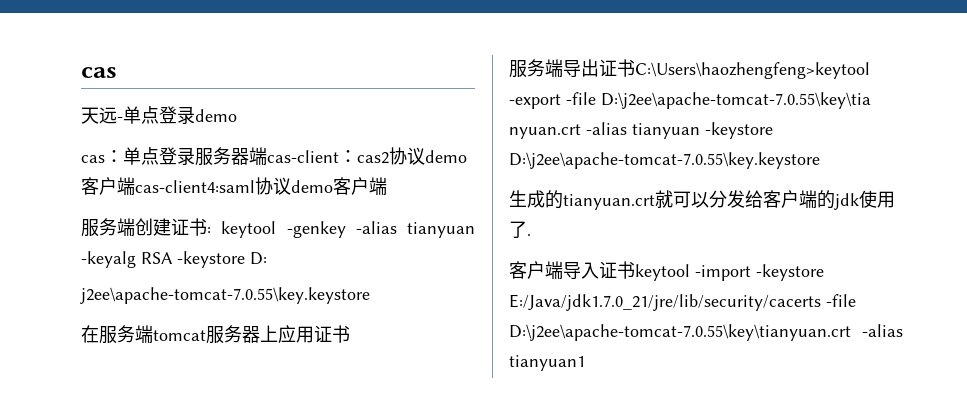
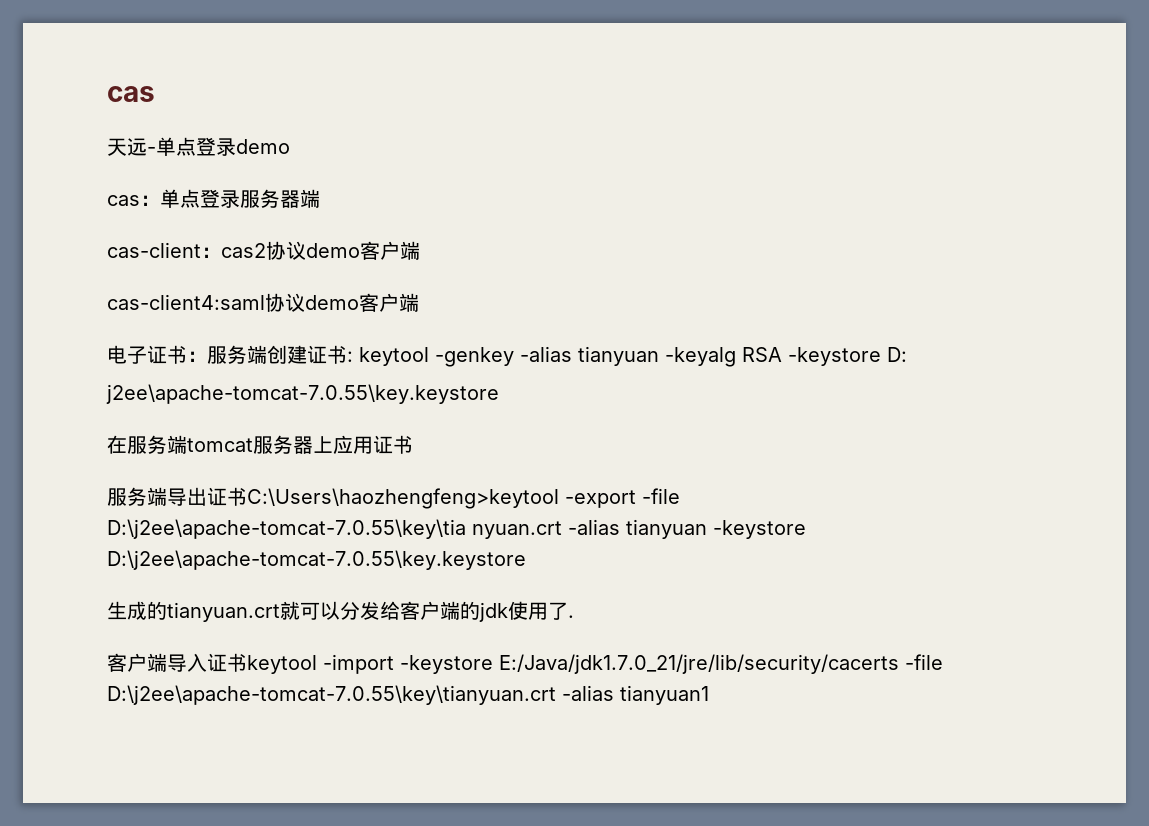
- cas：单点登录服务器端cas-client：cas2协议demo客户端cas-client4:saml协议demo客户端
+ cas：单点登录服务器端
+ cas-client：cas2协议demo客户端
+ cas-client4:saml协议demo客户端
- 服务端创建证书: keytool -genkey -alias tianyuan -keyalg RSA -keystore D:
+ 电子证书：服务端创建证书: keytool -genkey -alias tianyuan -keyalg RSA -keystore D:

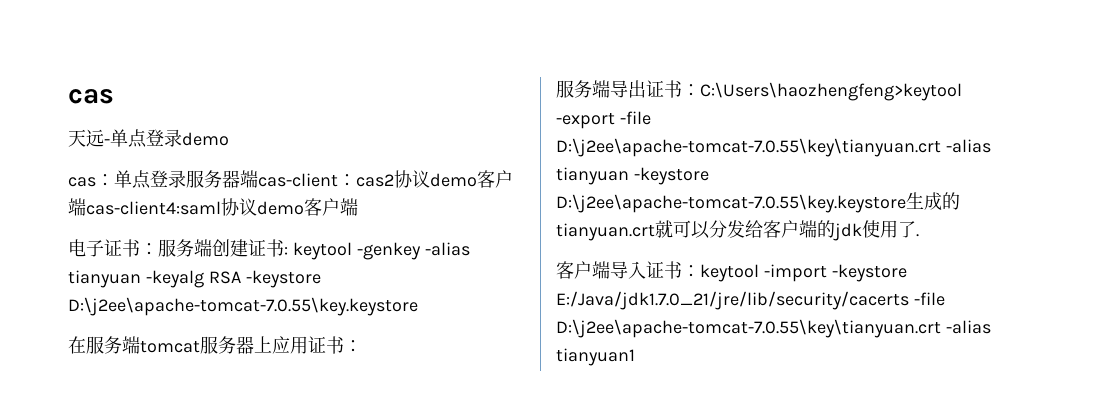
- cas：单点登录服务器端
- cas-client：cas2协议demo客户端
- cas-client4:saml协议demo客户端
+ cas：单点登录服务器端cas-client：cas2协议demo客户端cas-client4:saml协议demo客户端
- 电子证书：服务端创建证书: keytool -genkey -alias tianyuan -keyalg RSA -keystore D:
- j2ee\apache-tomcat-7.0.55\key.keystore
+ 电子证书：服务端创建证书: keytool -genkey -alias tianyuan -keyalg RSA -keystore D:\j2ee\apache-tomcat-7.0.55\key.keystore
- 在服务端tomcat服务器上应用证书
+ 在服务端tomcat服务器上应用证书：
- 服务端导出证书C:\Users\haozhengfeng>keytool -export -file D:\j2ee\apache-tomcat-7.0.55\key\tia nyuan.crt -alias tianyuan -keystore D:\j2ee\apache-tomcat-7.0.55\key.keystore
- 生成的tianyuan.crt就可以分发给客户端的jdk使用了.
+ 服务端导出证书：C:\Users\haozhengfeng>keytool -export -file D:\j2ee\apache-tomcat-7.0.55\key\tianyuan.crt -alias tianyuan -keystore D:\j2ee\apache-tomcat-7.0.55\key.keystore生成的tianyuan.crt就可以分发给客户端的jdk使用了.
- 客户端导入证书keytool -import -keystore E:/Java/jdk1.7.0_21/jre/lib/security/cacerts -file D:\j2ee\apache-tomcat-7.0.55\key\tianyuan.crt -alias tianyuan1
+ 客户端导入证书：keytool -import -keystore E:/Java/jdk1.7.0_21/jre/lib/security/cacerts -file D:\j2ee\apache-tomcat-7.0.55\key\tianyuan.crt -alias tianyuan1

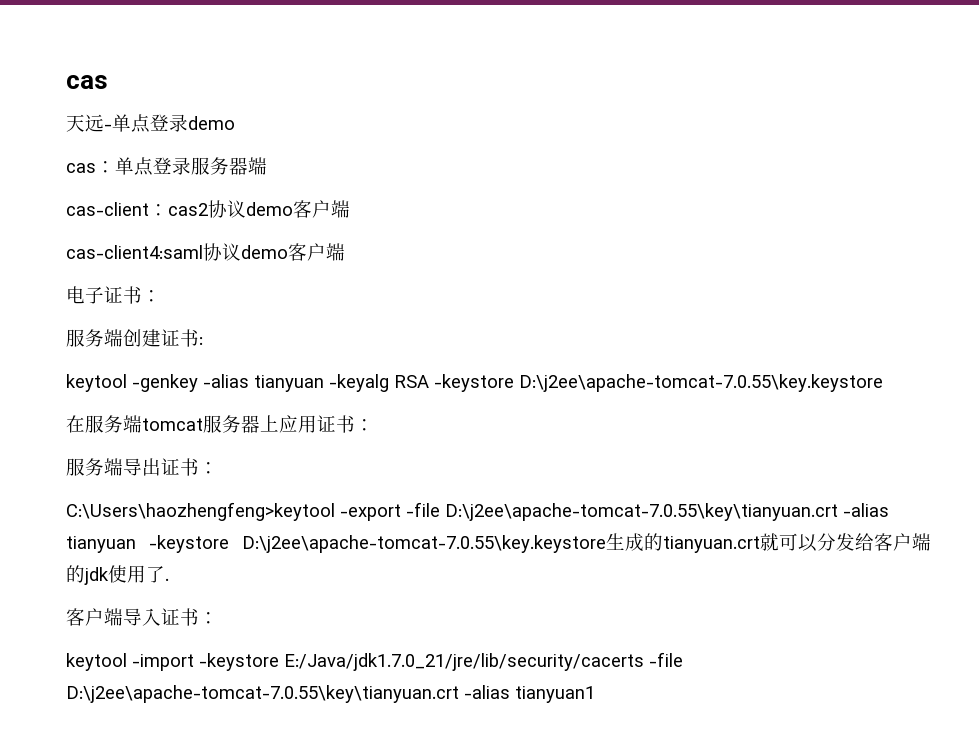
- cas：单点登录服务器端cas-client：cas2协议demo客户端cas-client4:saml协议demo客户端
+ cas：单点登录服务器端
+ cas-client：cas2协议demo客户端
+ cas-client4:saml协议demo客户端
- 电子证书：服务端创建证书: keytool -genkey -alias tianyuan -keyalg RSA -keystore D:\j2ee\apache-tomcat-7.0.55\key.keystore
+ 电子证书：
+ 服务端创建证书:
+ keytool -genkey -alias tianyuan -keyalg RSA -keystore D:\j2ee\apache-tomcat-7.0.55\key.keystore
- 服务端导出证书：C:\Users\haozhengfeng>keytool -export -file D:\j2ee\apache-tomcat-7.0.55\key\tianyuan.crt -alias tianyuan -keystore D:\j2ee\apache-tomcat-7.0.55\key.keystore生成的tianyuan.crt就可以分发给客户端的jdk使用了.
+ 服务端导出证书：
+ C:\Users\haozhengfeng>keytool -export -file D:\j2ee\apache-tomcat-7.0.55\key\tianyuan.crt -alias tianyuan -keystore D:\j2ee\apache-tomcat-7.0.55\key.keystore生成的tianyuan.crt就可以分发给客户端的jdk使用了.
- 客户端导入证书：keytool -import -keystore E:/Java/jdk1.7.0_21/jre/lib/security/cacerts -file D:\j2ee\apache-tomcat-7.0.55\key\tianyuan.crt -alias tianyuan1
+ 客户端导入证书：
+ keytool -import -keystore E:/Java/jdk1.7.0_21/jre/lib/security/cacerts -file D:\j2ee\apache-tomcat-7.0.55\key\tianyuan.crt -alias tianyuan1

